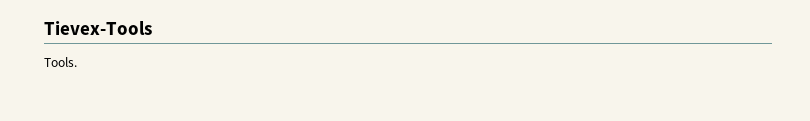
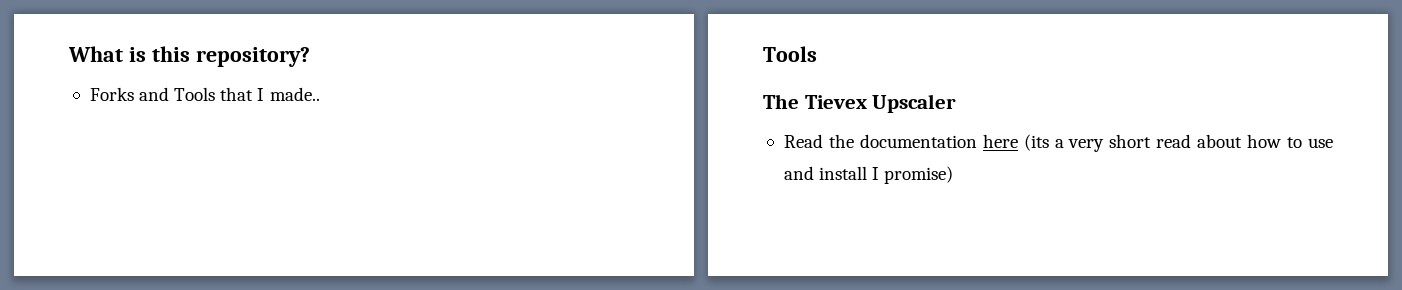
- Tievex-Tools
- Tools.
+ What is this repository?
+ Forks and Tools that I made..
+ Tools
+ The Tievex Upscaler
+ Read the documentation here (its a very short read about how to use and install I promise)

